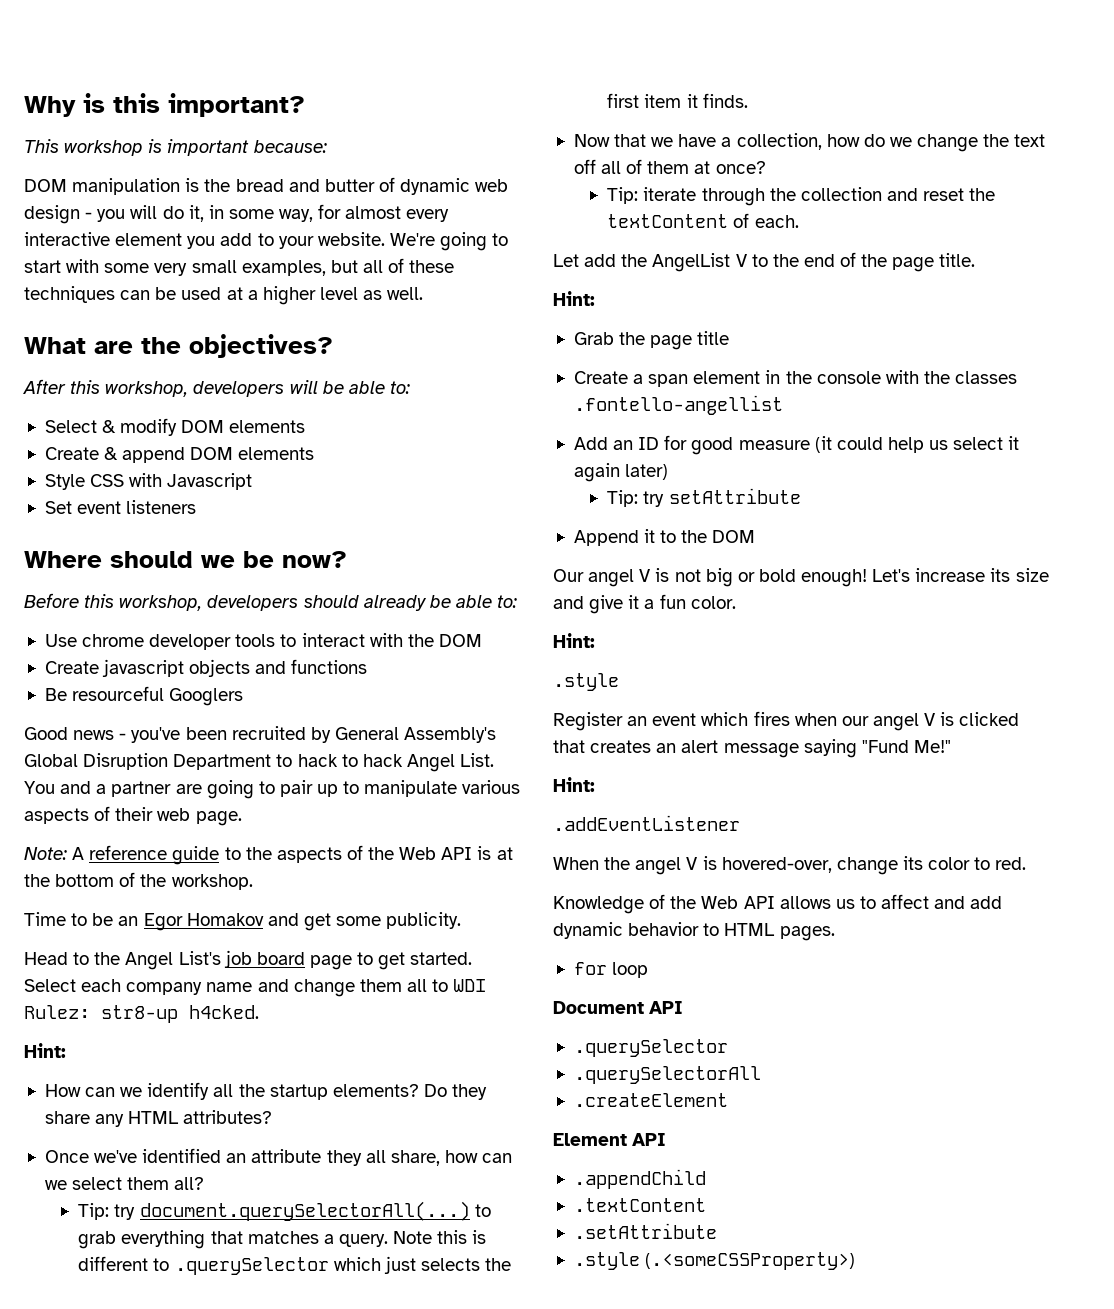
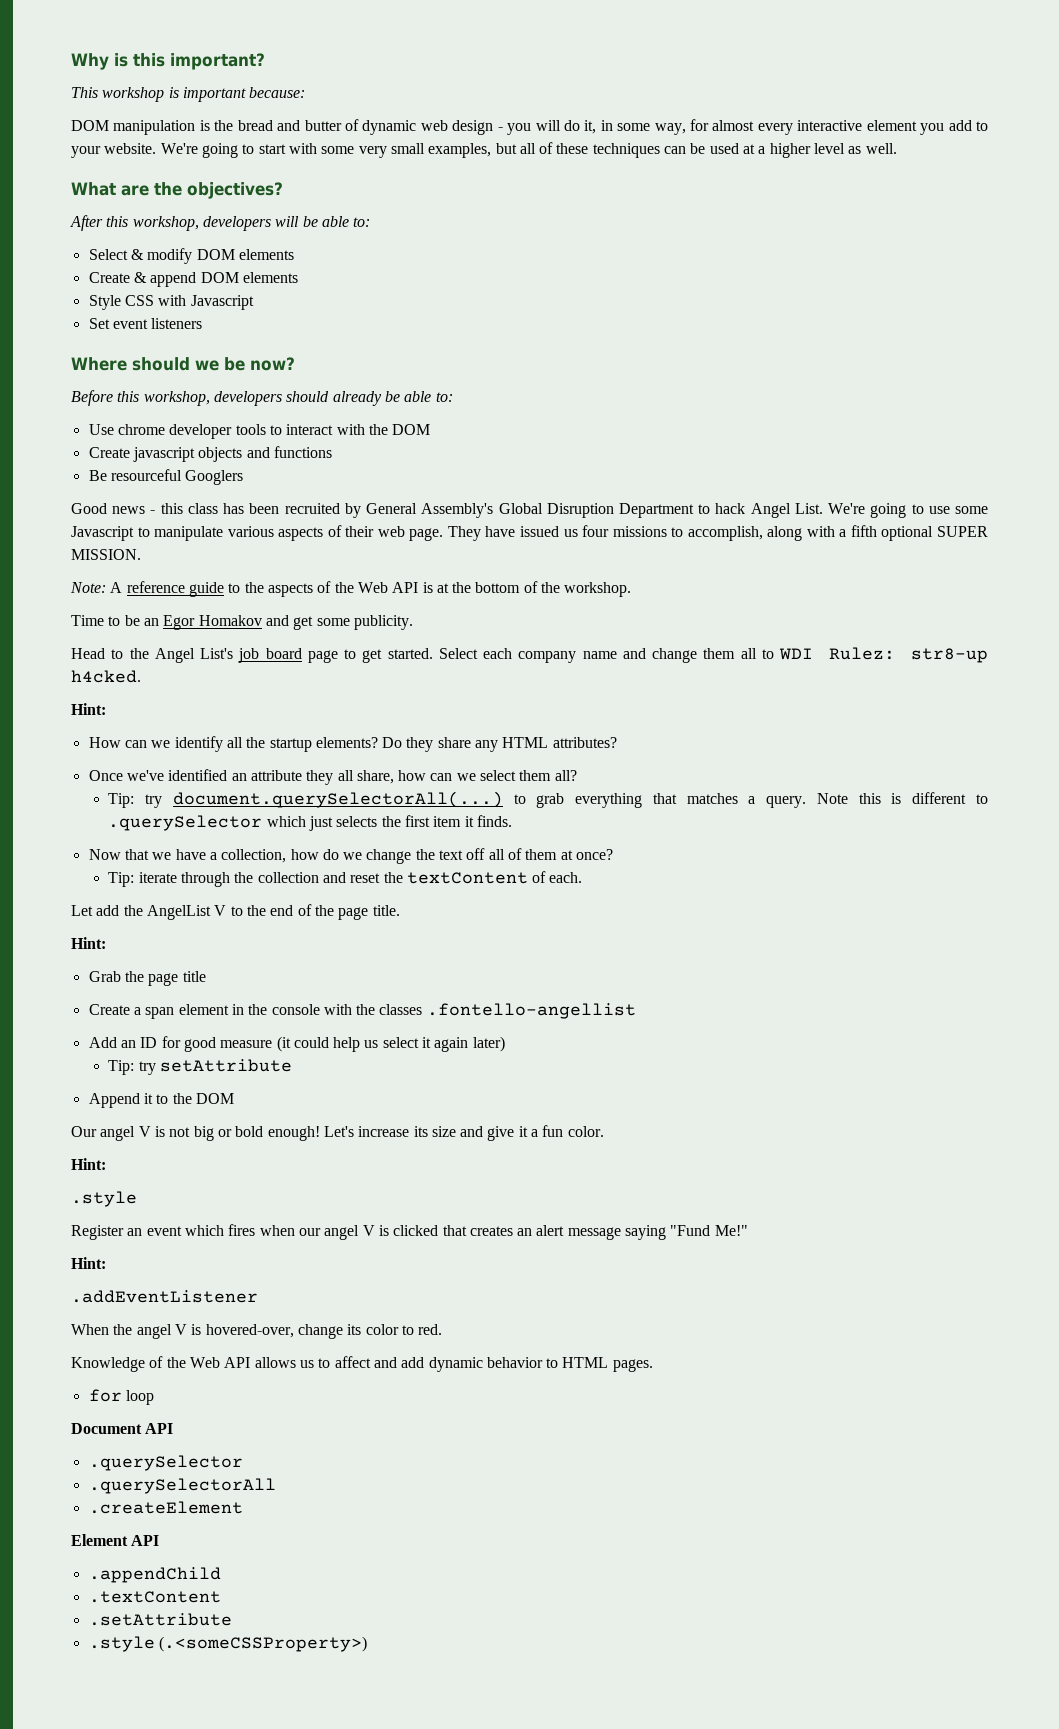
- Good news - you've been recruited by General Assembly's Global Disruption Department to hack to hack Angel List. You and a partner are going to pair up to manipulate various aspects of their web page.
+ Good news - this class has been recruited by General Assembly's Global Disruption Department to hack Angel List. We're going to use some Javascript to manipulate various aspects of their web page. They have issued us four missions to accomplish, along with a fifth optional SUPER MISSION.

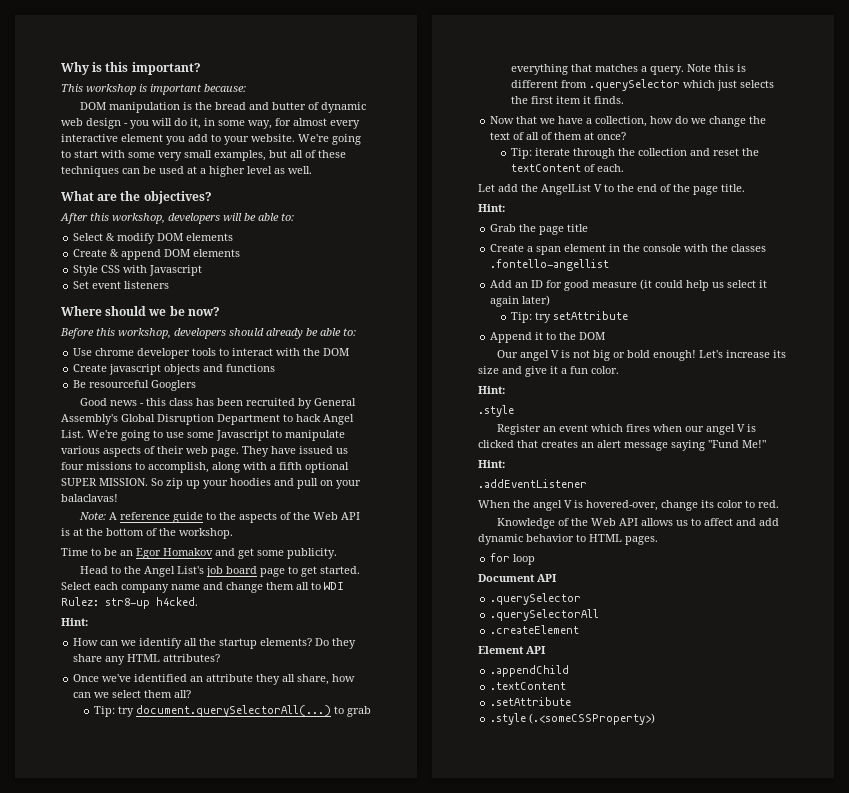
+ So zip up your hoodies and pull on your balaclavas!
- Note this is different to .querySelector which just selects the first item it finds.
+ Note this is different from .querySelector which just selects the first item it finds.
- Now that we have a collection, how do we change the text off all of them at once?
+ Now that we have a collection, how do we change the text of all of them at once?

